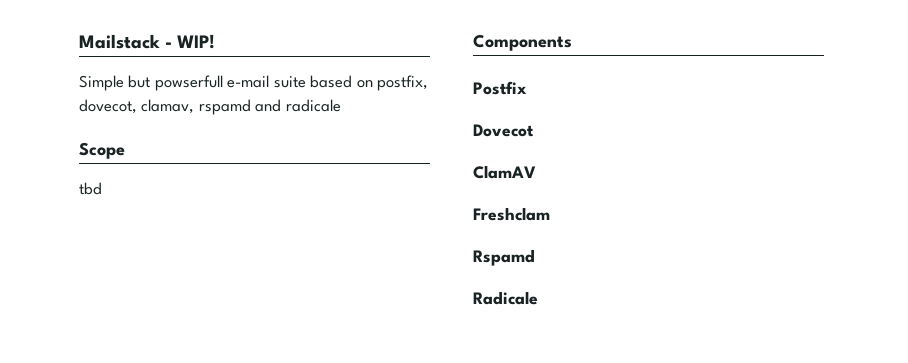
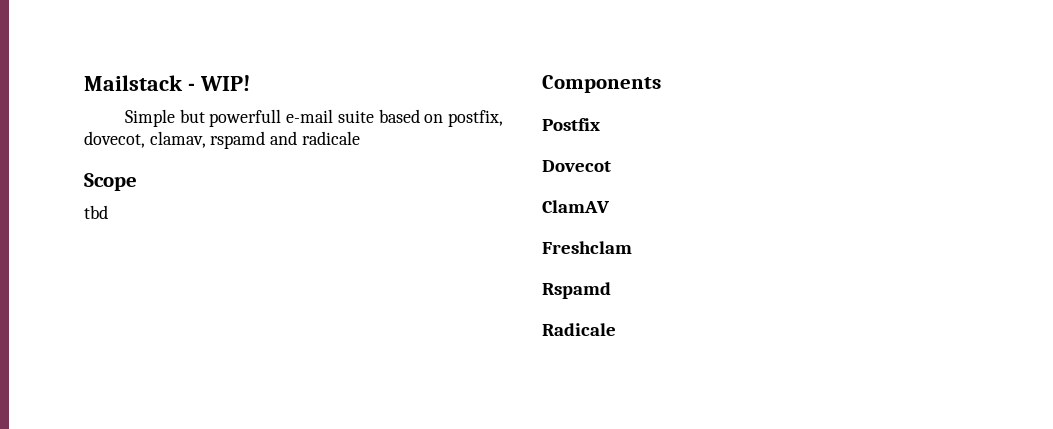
- Simple but powserfull e-mail suite based on postfix, dovecot, clamav, rspamd and radicale
+ Simple but powerfull e-mail suite based on postfix, dovecot, clamav, rspamd and radicale

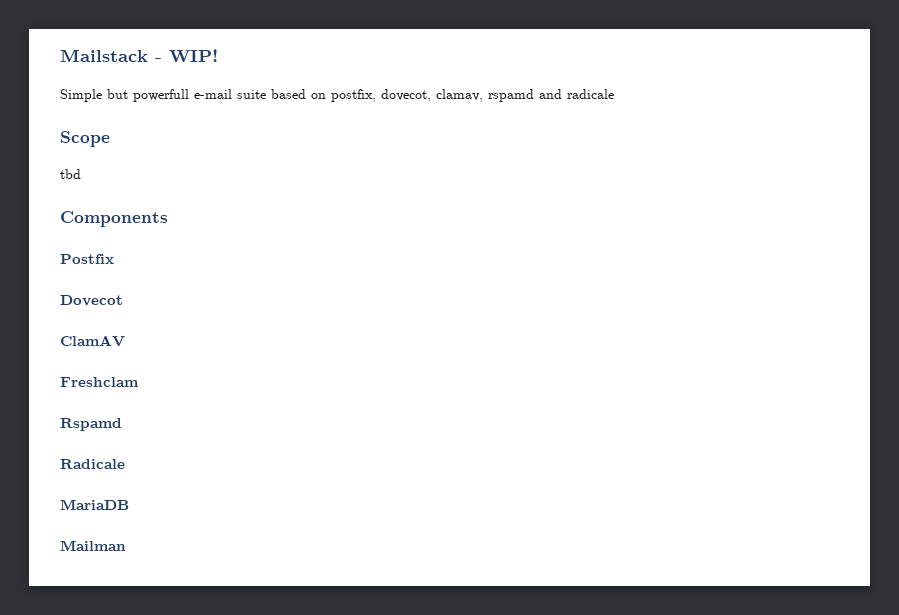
+ MariaDB
+ Mailman

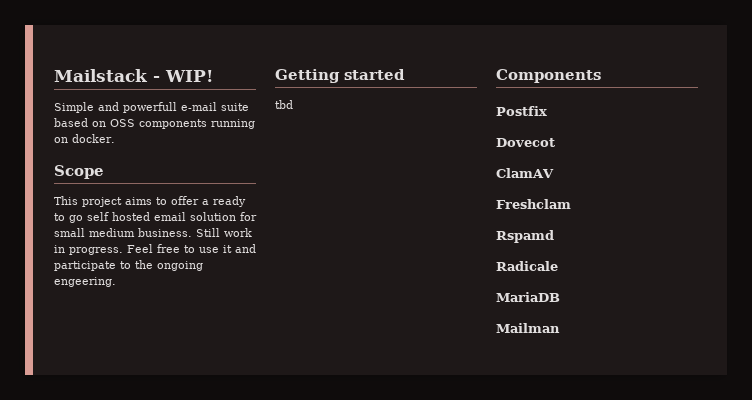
- Simple but powerfull e-mail suite based on postfix, dovecot, clamav, rspamd and radicale
+ Simple and powerfull e-mail suite based on OSS components running on docker.
  Scope
+ This project aims to offer a ready to go self hosted email solution for small medium business. Still work in progress. Feel free to use it and participate to the ongoing engeering.
+ Getting started

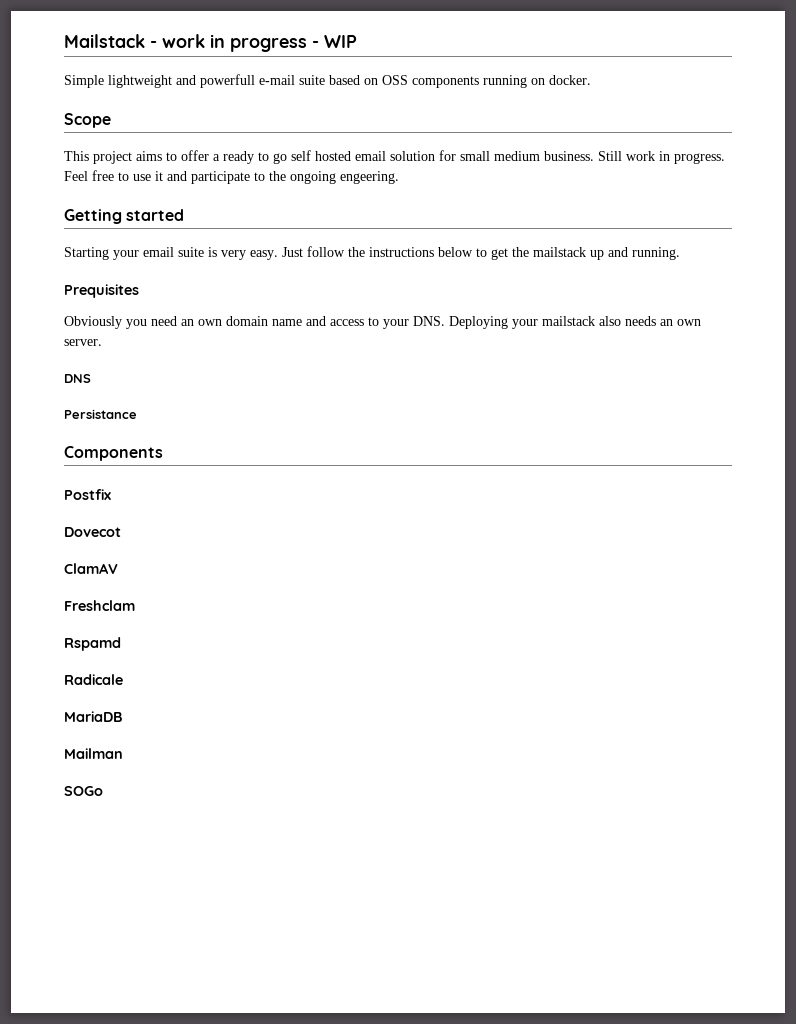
- Mailstack - WIP!
+ Mailstack - work in progress - WIP
- Simple and powerfull e-mail suite based on OSS components running on docker.
+ Simple lightweight and powerfull e-mail suite based on OSS components running on docker.
- tbd
+ Starting your email suite is very easy. Just follow the instructions below to get the mailstack up and running.
+ Prequisites
+ Obviously you need an own domain name and access to your DNS. Deploying your mailstack also needs an own server.
+ DNS
+ Persistance
+ SOGo

